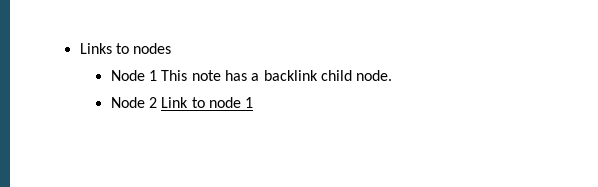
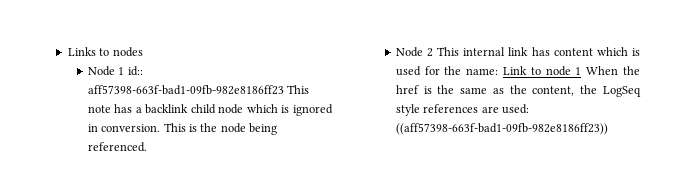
- Node 1 This note has a backlink child node.
- Node 2 Link to node 1
+ Node 1 id:: aff57398-663f-bad1-09fb-982e8186ff23 This note has a backlink child node which is ignored in conversion. This is the node being referenced.
+ Node 2 This internal link has content which is used for the name: Link to node 1 When the href is the same as the content, the LogSeq style references are used: ((aff57398-663f-bad1-09fb-982e8186ff23))

